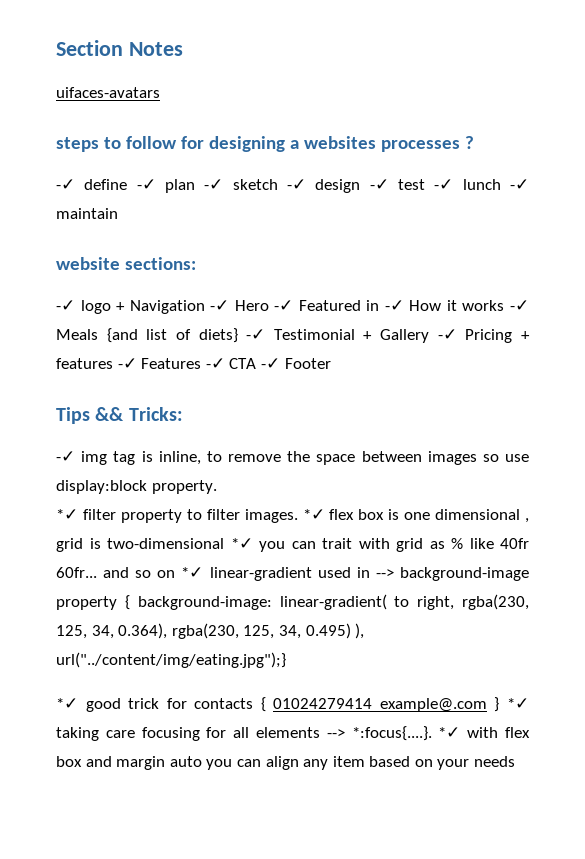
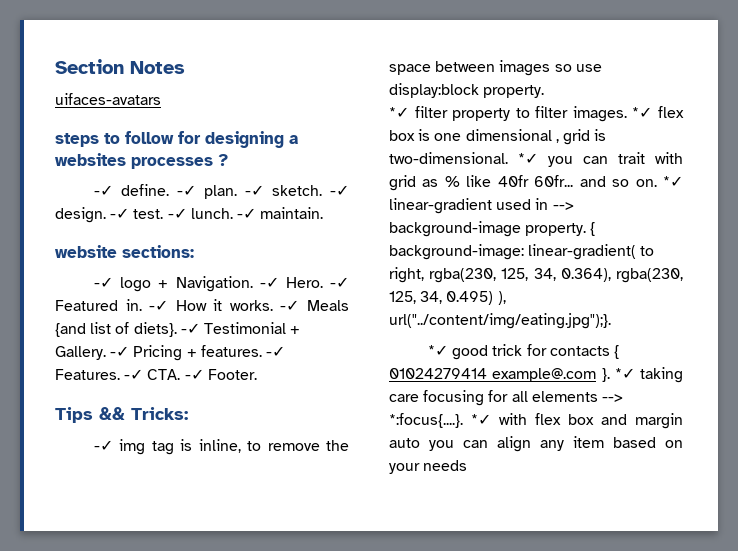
- -✓ define -✓ plan -✓ sketch -✓ design -✓ test -✓ lunch -✓ maintain
+ -✓ define. -✓ plan. -✓ sketch. -✓ design. -✓ test. -✓ lunch. -✓ maintain.
- -✓ logo + Navigation -✓ Hero -✓ Featured in -✓ How it works -✓ Meals {and list of diets} -✓ Testimonial + Gallery -✓ Pricing + features -✓ Features -✓ CTA -✓ Footer
+ -✓ logo + Navigation. -✓ Hero. -✓ Featured in. -✓ How it works. -✓ Meals {and list of diets}. -✓ Testimonial + Gallery. -✓ Pricing + features. -✓ Features. -✓ CTA. -✓ Footer.
- *✓ flex box is one dimensional , grid is two-dimensional *✓ you can trait with grid as % like 40fr 60fr... and so on *✓ linear-gradient used in --> background-image property { background-image: linear-gradient( to right, rgba(230, 125, 34, 0.364), rgba(230, 125, 34, 0.495) ), url("../content/img/eating.jpg");}
+ *✓ flex box is one dimensional , grid is two-dimensional. *✓ you can trait with grid as % like 40fr 60fr... and so on. *✓ linear-gradient used in --> background-image property. { background-image: linear-gradient( to right, rgba(230, 125, 34, 0.364), rgba(230, 125, 34, 0.495) ), url("../content/img/eating.jpg");}.
- *✓ good trick for contacts { 01024279414 example@.com } *✓ taking care focusing for all elements --> *:focus{....}. *✓ with flex box and margin auto you can align any item based on your needs
+ *✓ good trick for contacts { 01024279414 example@.com }. *✓ taking care focusing for all elements --> *:focus{....}. *✓ with flex box and margin auto you can align any item based on your needs

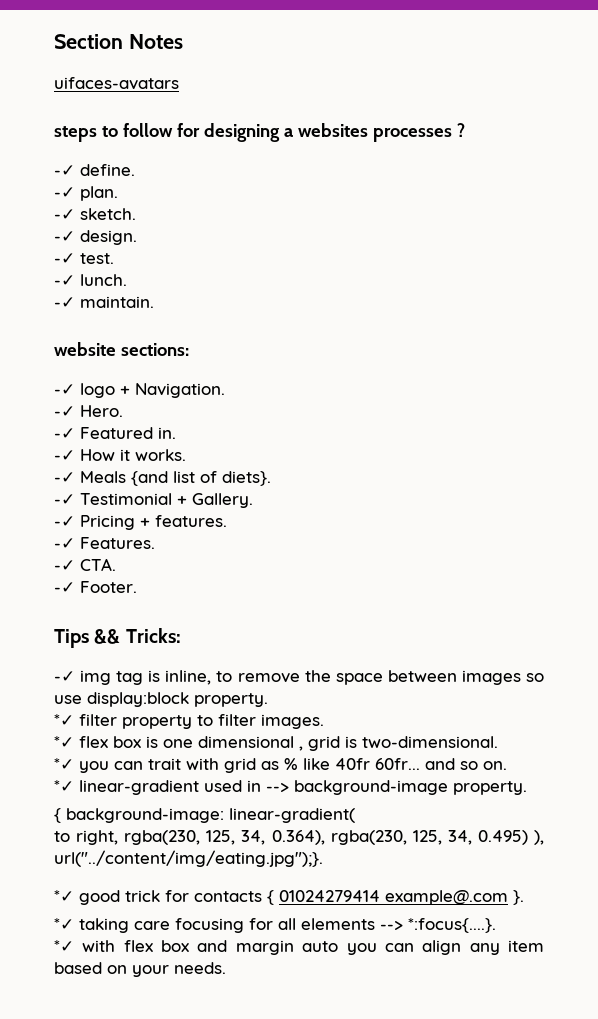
- -✓ define. -✓ plan. -✓ sketch. -✓ design. -✓ test. -✓ lunch. -✓ maintain.
+ -✓ define.
+ -✓ plan.
+ -✓ sketch.
+ -✓ design.
+ -✓ test.
+ -✓ lunch.
+ -✓ maintain.
- -✓ logo + Navigation. -✓ Hero. -✓ Featured in. -✓ How it works. -✓ Meals {and list of diets}. -✓ Testimonial + Gallery. -✓ Pricing + features. -✓ Features. -✓ CTA. -✓ Footer.
+ -✓ logo + Navigation.
+ -✓ Hero.
+ -✓ Featured in.
+ -✓ How it works.
+ -✓ Meals {and list of diets}.
+ -✓ Testimonial + Gallery.
+ -✓ Pricing + features.
+ -✓ Features.
+ -✓ CTA.
+ -✓ Footer.
- *✓ filter property to filter images. *✓ flex box is one dimensional , grid is two-dimensional. *✓ you can trait with grid as % like 40fr 60fr... and so on. *✓ linear-gradient used in --> background-image property. { background-image: linear-gradient( to right, rgba(230, 125, 34, 0.364), rgba(230, 125, 34, 0.495) ), url("../content/img/eating.jpg");}.
+ *✓ filter property to filter images.
+ *✓ flex box is one dimensional , grid is two-dimensional.
+ *✓ you can trait with grid as % like 40fr 60fr... and so on.
+ *✓ linear-gradient used in --> background-image property.
+ { background-image: linear-gradient(
+ to right, rgba(230, 125, 34, 0.364), rgba(230, 125, 34, 0.495) ), url("../content/img/eating.jpg");}.
- *✓ good trick for contacts { 01024279414 example@.com }. *✓ taking care focusing for all elements --> *:focus{....}. *✓ with flex box and margin auto you can align any item based on your needs
+ *✓ good trick for contacts { 01024279414 example@.com }.
+ *✓ taking care focusing for all elements --> *:focus{....}.
+ *✓ with flex box and margin auto you can align any item based on your needs.

